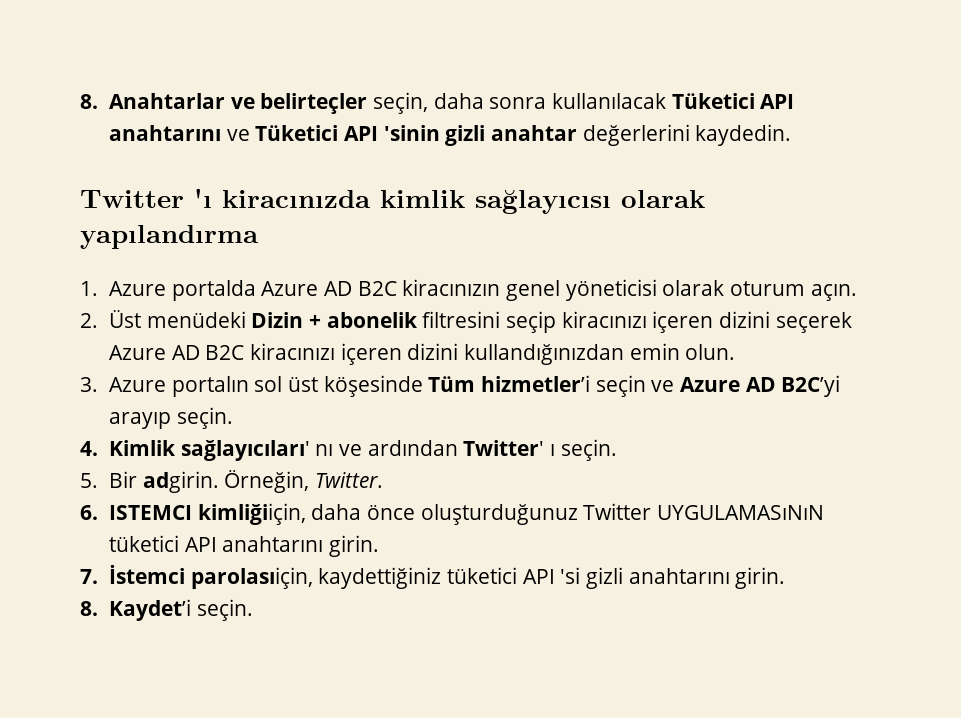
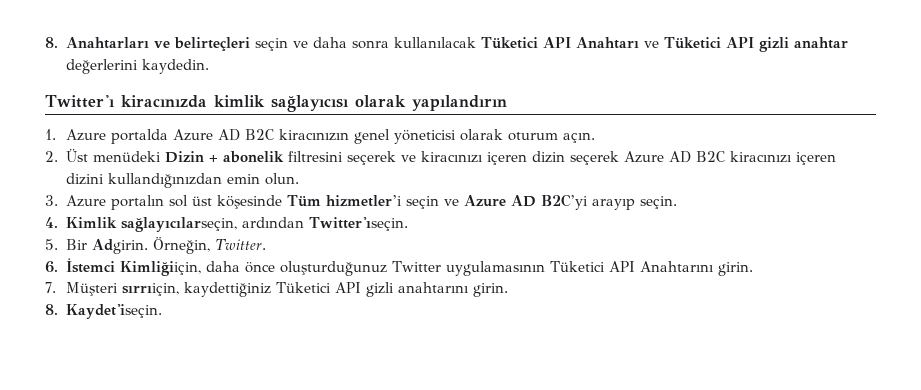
- 8. Anahtarlar ve belirteçler seçin, daha sonra kullanılacak Tüketici API anahtarını ve Tüketici API 'sinin gizli anahtar değerlerini kaydedin.
+ 8. Anahtarları ve belirteçleri seçin ve daha sonra kullanılacak Tüketici API Anahtarı ve Tüketici API gizli anahtar değerlerini kaydedin.
- Twitter 'ı kiracınızda kimlik sağlayıcısı olarak yapılandırma
+ Twitter'ı kiracınızda kimlik sağlayıcısı olarak yapılandırın
- 2. Üst menüdeki Dizin + abonelik filtresini seçip kiracınızı içeren dizini seçerek Azure AD B2C kiracınızı içeren dizini kullandığınızdan emin olun.
+ 2. Üst menüdeki Dizin + abonelik filtresini seçerek ve kiracınızı içeren dizin seçerek Azure AD B2C kiracınızı içeren dizini kullandığınızdan emin olun.
- 4. Kimlik sağlayıcıları' nı ve ardından Twitter' ı seçin.
+ 4. Kimlik sağlayıcılarseçin, ardından Twitter'ıseçin.
- 5. Bir adgirin.
+ 5. Bir Adgirin.
- 6. ISTEMCI kimliğiiçin, daha önce oluşturduğunuz Twitter UYGULAMASıNıN tüketici API anahtarını girin.
- 7. İstemci parolasıiçin, kaydettiğiniz tüketici API 'si gizli anahtarını girin.
+ 6. İstemci Kimliğiiçin, daha önce oluşturduğunuz Twitter uygulamasının Tüketici API Anahtarını girin.
+ 7. Müşteri sırrıiçin, kaydettiğiniz Tüketici API gizli anahtarını girin.
- 8. Kaydet’i seçin.
+ 8. Kaydet'iseçin.

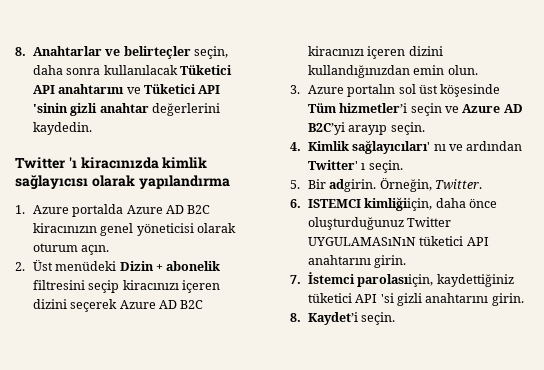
- 8. Anahtarları ve belirteçleri seçin ve daha sonra kullanılacak Tüketici API Anahtarı ve Tüketici API gizli anahtar değerlerini kaydedin.
+ 8. Anahtarlar ve belirteçler seçin, daha sonra kullanılacak Tüketici API anahtarını ve Tüketici API 'sinin gizli anahtar değerlerini kaydedin.
- Twitter'ı kiracınızda kimlik sağlayıcısı olarak yapılandırın
+ Twitter 'ı kiracınızda kimlik sağlayıcısı olarak yapılandırma
- 2. Üst menüdeki Dizin + abonelik filtresini seçerek ve kiracınızı içeren dizin seçerek Azure AD B2C kiracınızı içeren dizini kullandığınızdan emin olun.
+ 2. Üst menüdeki Dizin + abonelik filtresini seçip kiracınızı içeren dizini seçerek Azure AD B2C kiracınızı içeren dizini kullandığınızdan emin olun.
- 4. Kimlik sağlayıcılarseçin, ardından Twitter'ıseçin.
+ 4. Kimlik sağlayıcıları' nı ve ardından Twitter' ı seçin.
- 5. Bir Adgirin.
+ 5. Bir adgirin.
- 6. İstemci Kimliğiiçin, daha önce oluşturduğunuz Twitter uygulamasının Tüketici API Anahtarını girin.
- 7. Müşteri sırrıiçin, kaydettiğiniz Tüketici API gizli anahtarını girin.
+ 6. ISTEMCI kimliğiiçin, daha önce oluşturduğunuz Twitter UYGULAMASıNıN tüketici API anahtarını girin.
+ 7. İstemci parolasıiçin, kaydettiğiniz tüketici API 'si gizli anahtarını girin.
- 8. Kaydet'iseçin.
+ 8. Kaydet’i seçin.

